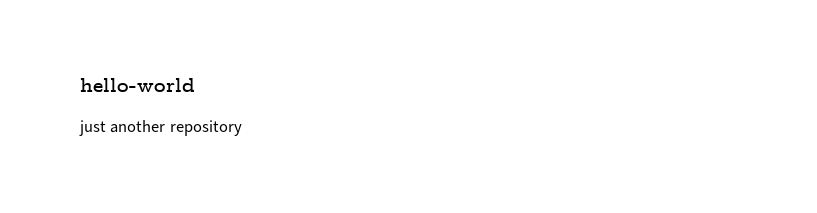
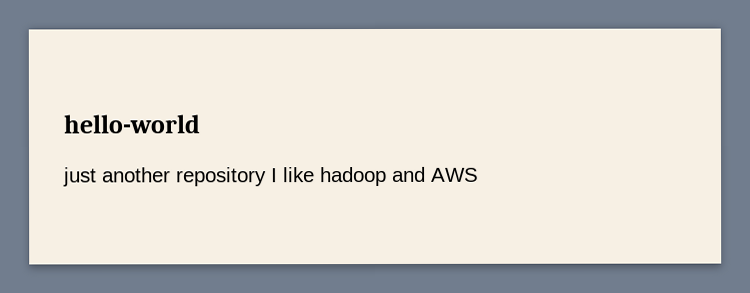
- just another repository
+ just another repository I like hadoop and AWS

